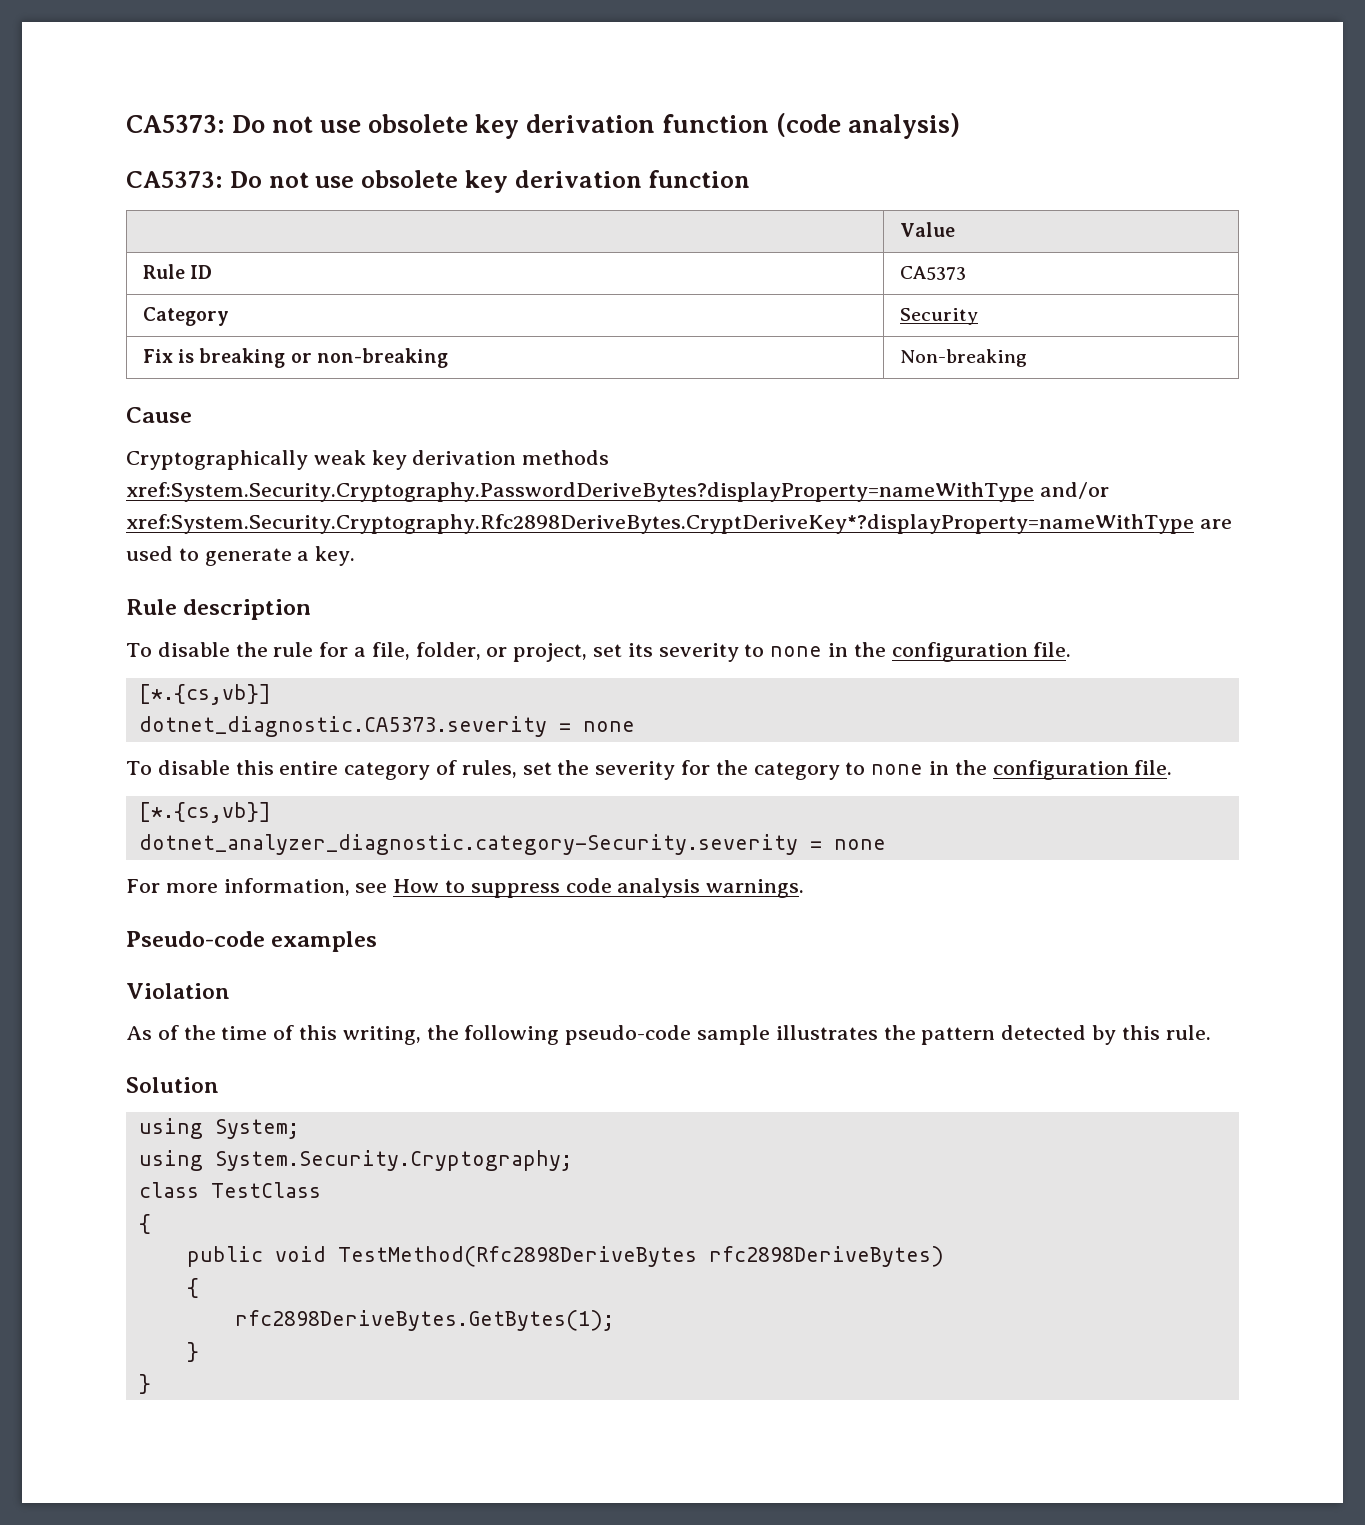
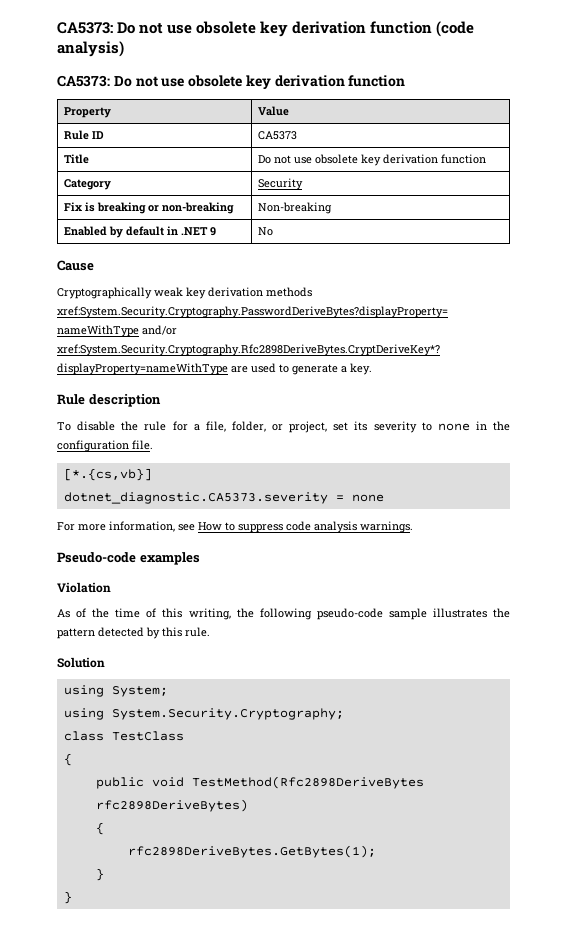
- | Value
+ Property | Value
+ Title | Do not use obsolete key derivation function
+ Enabled by default in .NET 9 | No
- To disable this entire category of rules, set the severity for the category to none in the configuration file.
- [*.{cs,vb}]
- dotnet_analyzer_diagnostic.category-Security.severity = none

